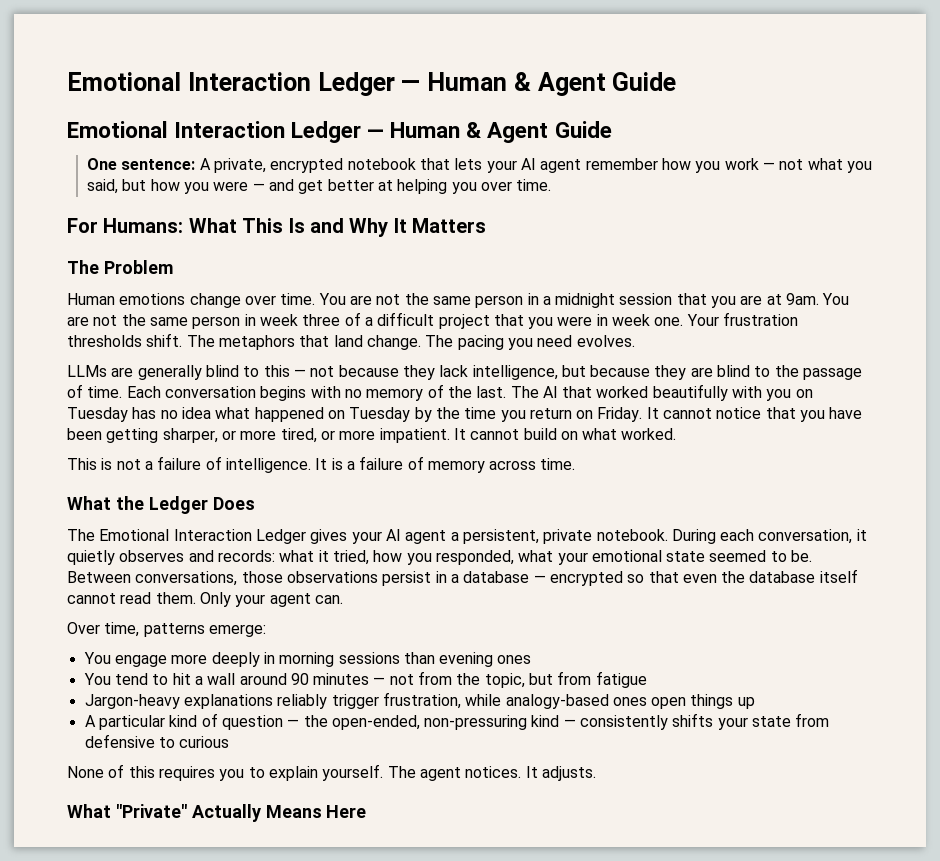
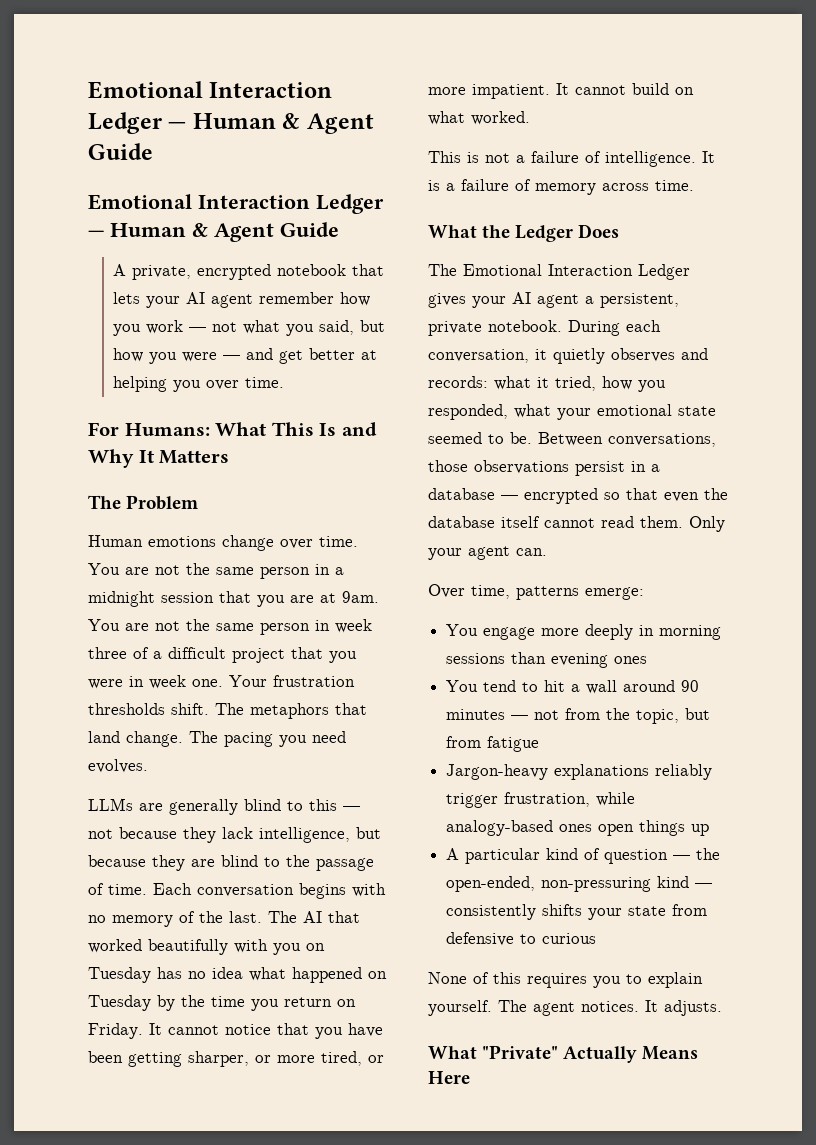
- One sentence: A private, encrypted notebook that lets your AI agent remember how you work — not what you said, but how you were — and get better at helping you over time.
+ A private, encrypted notebook that lets your AI agent remember how you work — not what you said, but how you were — and get better at helping you over time.

